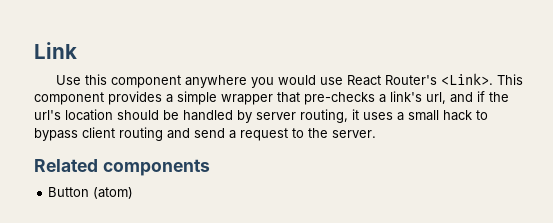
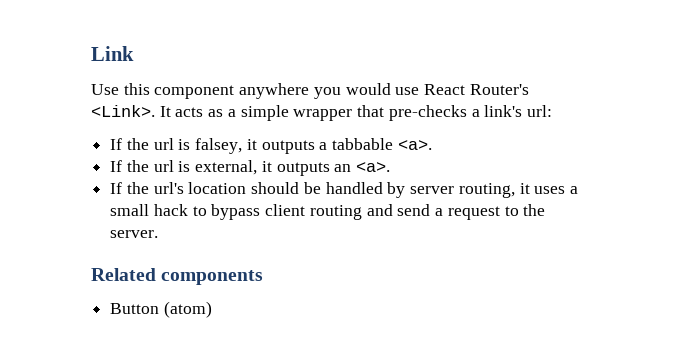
- This component provides a simple wrapper that pre-checks a link's url, and if the url's location should be handled by server routing, it uses a small hack to bypass client routing and send a request to the server.
+ It acts as a simple wrapper that pre-checks a link's url:
+ If the url is falsey, it outputs a tabbable <a>.
+ If the url is external, it outputs an <a>.
+ If the url's location should be handled by server routing, it uses a small hack to bypass client routing and send a request to the server.

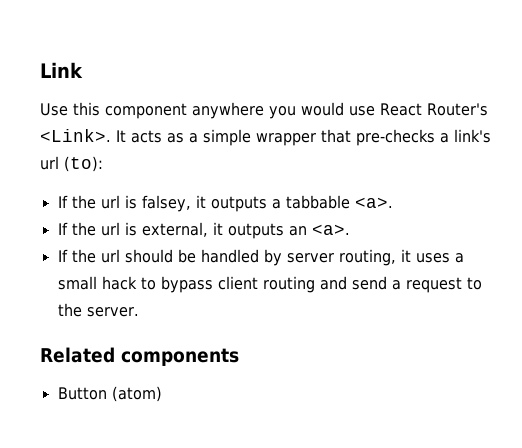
- It acts as a simple wrapper that pre-checks a link's url:
+ It acts as a simple wrapper that pre-checks a link's url (to):
- If the url's location should be handled by server routing, it uses a small hack to bypass client routing and send a request to the server.
+ If the url should be handled by server routing, it uses a small hack to bypass client routing and send a request to the server.

